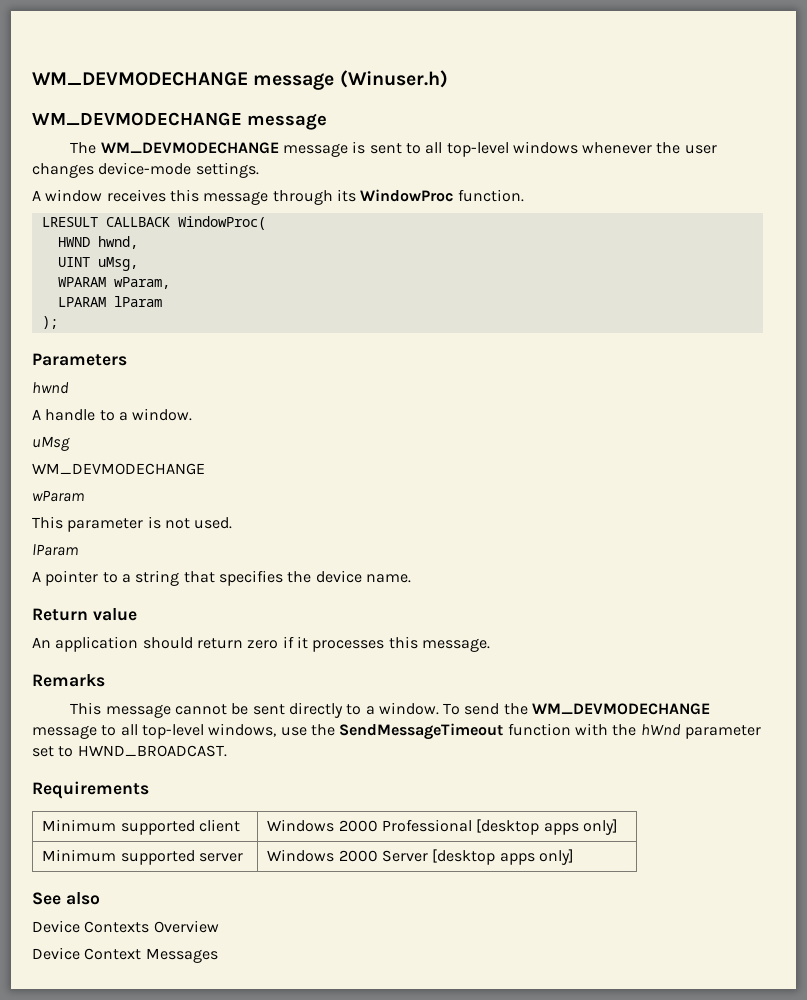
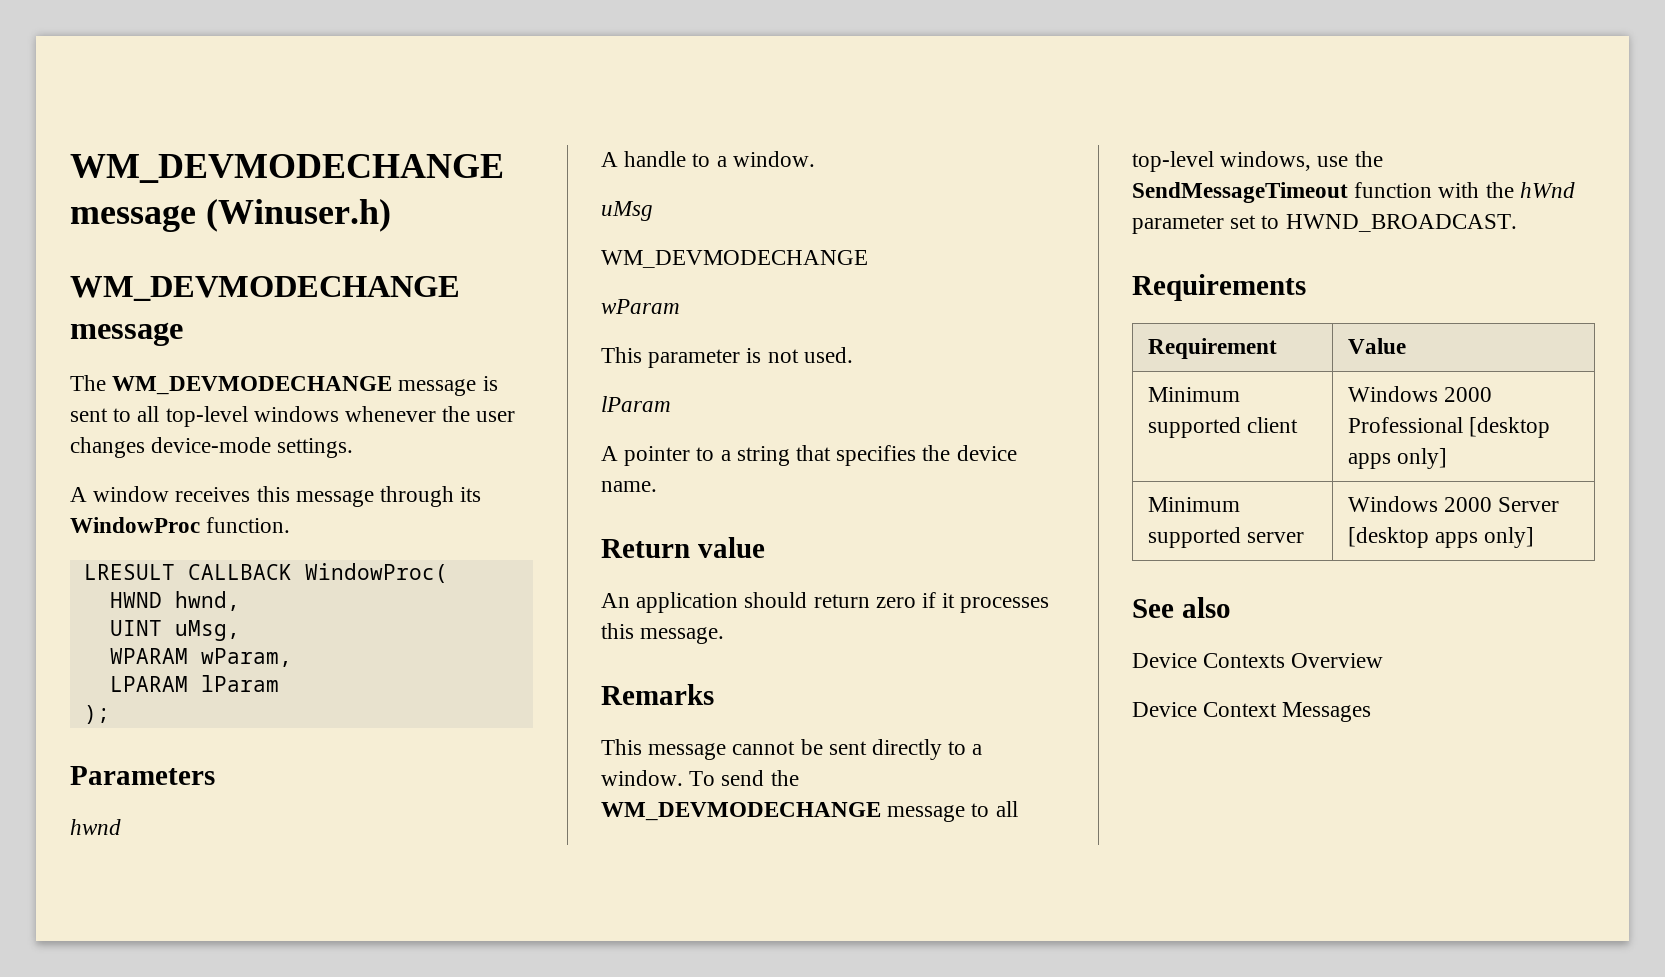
+ Requirement | Value

